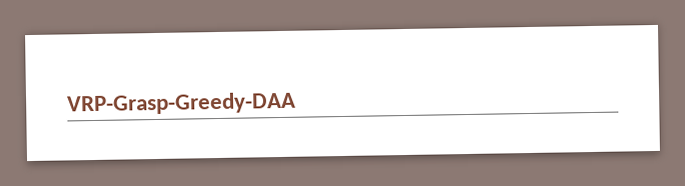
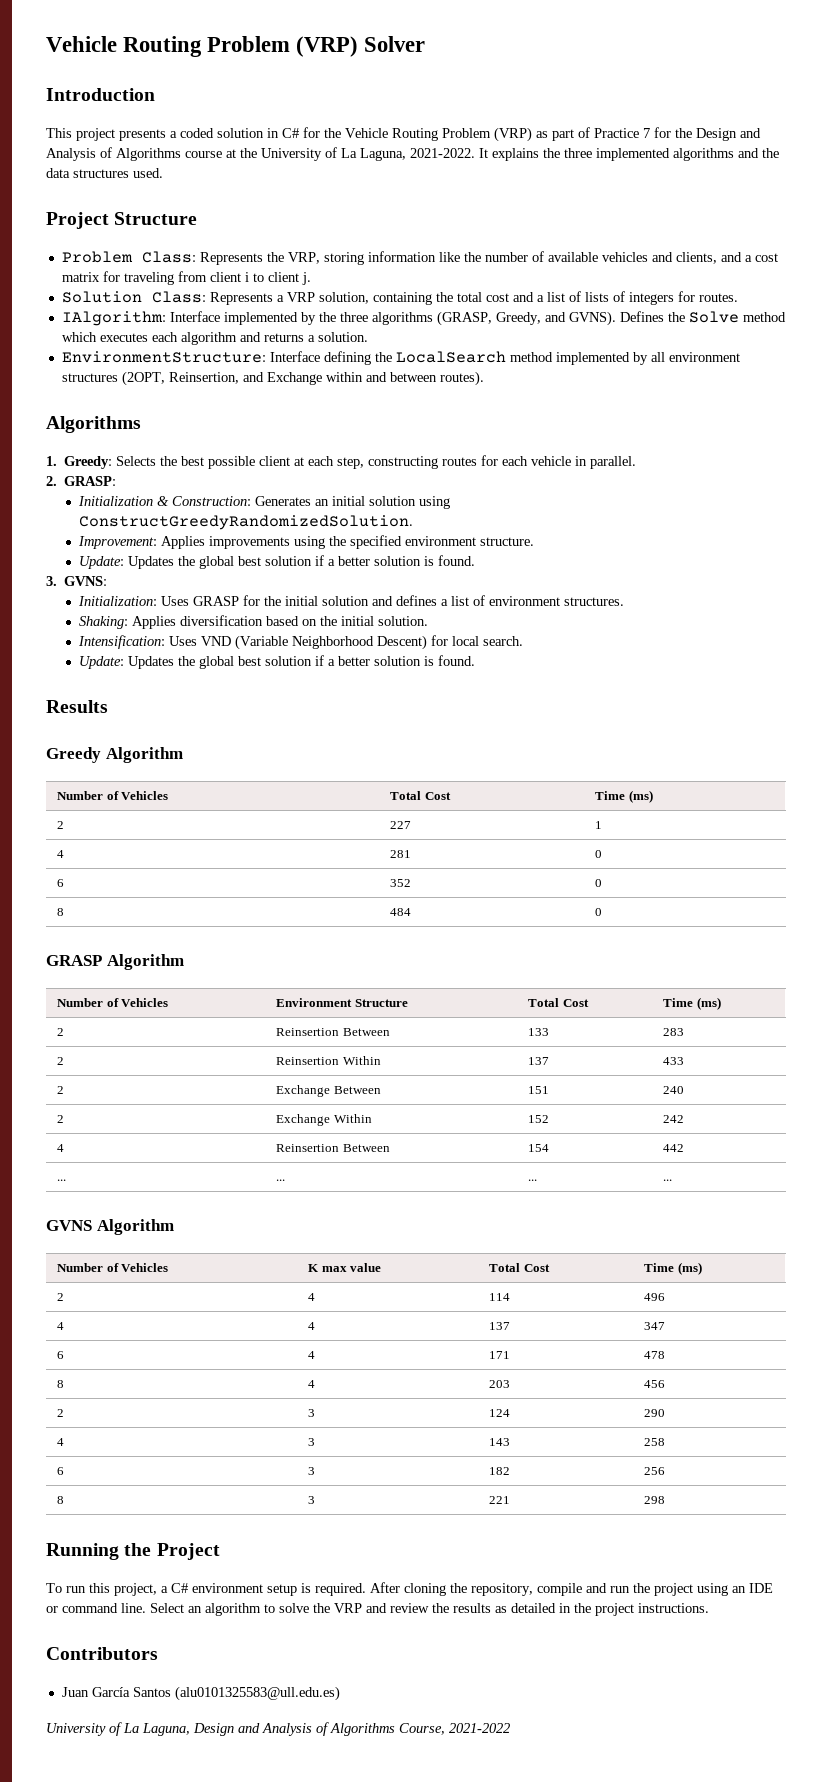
- VRP-Grasp-Greedy-DAA
+ Vehicle Routing Problem (VRP) Solver
+ Introduction
+ This project presents a coded solution in C# for the Vehicle Routing Problem (VRP) as part of Practice 7 for the Design and Analysis of Algorithms course at the University of La Laguna, 2021-2022. It explains the three implemented algorithms and the data structures used.
+ Project Structure
+ Problem Class: Represents the VRP, storing information like the number of available vehicles and clients, and a cost matrix for traveling from client i to client j.
+ Solution Class: Represents a VRP solution, containing the total cost and a list of lists of integers for routes.
+ IAlgorithm: Interface implemented by the three algorithms (GRASP, Greedy, and GVNS). Defines the Solve method which executes each algorithm and returns a solution.
+ EnvironmentStructure: Interface defining the LocalSearch method implemented by all environment structures (2OPT, Reinsertion, and Exchange within and between routes).
+ Algorithms
+ 1. Greedy: Selects the best possible client at each step, constructing routes for each vehicle in parallel.
+ 2. GRASP:
+ Initialization & Construction: Generates an initial solution using ConstructGreedyRandomizedSolution.
+ Improvement: Applies improvements using the specified environment structure.
+ Update: Updates the global best solution if a better solution is found.
+ 3. GVNS:
+ Initialization: Uses GRASP for the initial solution and defines a list of environment structures.
+ Shaking: Applies diversification based on the initial solution.
+ Intensification: Uses VND (Variable Neighborhood Descent) for local search.
+ Update: Updates the global best solution if a better solution is found.
+ Results
+ Greedy Algorithm
+ Number of Vehicles | Total Cost | Time (ms)
+ 2 | 227 | 1
+ 4 | 281 | 0
+ 6 | 352 | 0
+ 8 | 484 | 0
+ GRASP Algorithm
+ Number of Vehicles | Environment Structure | Total Cost | Time (ms)
+ 2 | Reinsertion Between | 133 | 283
+ 2 | Reinsertion Within | 137 | 433
+ 2 | Exchange Between | 151 | 240
+ 2 | Exchange Within | 152 | 242
+ 4 | Reinsertion Between | 154 | 442
+ ... | ... | ... | ...
+ GVNS Algorithm
+ Number of Vehicles | K max value | Total Cost | Time (ms)
+ 2 | 4 | 114 | 496
+ 4 | 4 | 137 | 347
+ 6 | 4 | 171 | 478
+ 8 | 4 | 203 | 456
+ 2 | 3 | 124 | 290
+ 4 | 3 | 143 | 258
+ 6 | 3 | 182 | 256
+ 8 | 3 | 221 | 298
+ Running the Project
+ To run this project, a C# environment setup is required. After cloning the repository, compile and run the project using an IDE or command line. Select an algorithm to solve the VRP and review the results as detailed in the project instructions.
+ Contributors
+ Juan García Santos (alu0101325583@ull.edu.es)
+ University of La Laguna, Design and Analysis of Algorithms Course, 2021-2022

